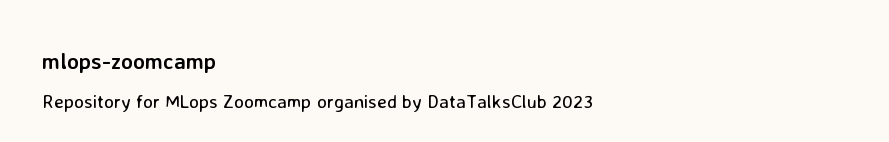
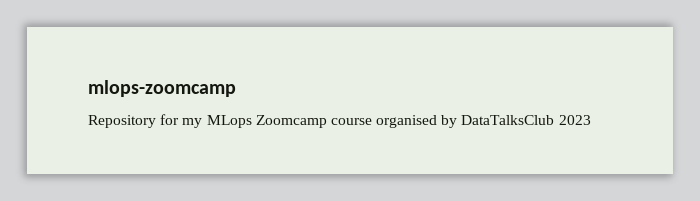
- Repository for MLops Zoomcamp organised by DataTalksClub 2023
+ Repository for my MLops Zoomcamp course organised by DataTalksClub 2023

